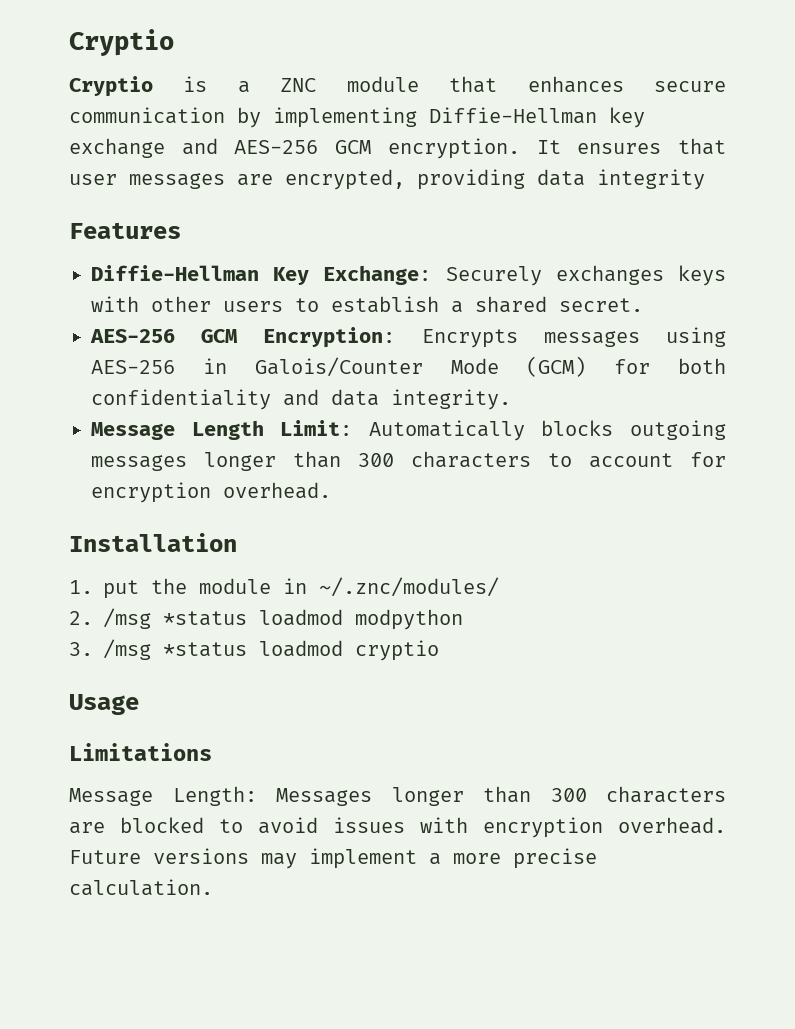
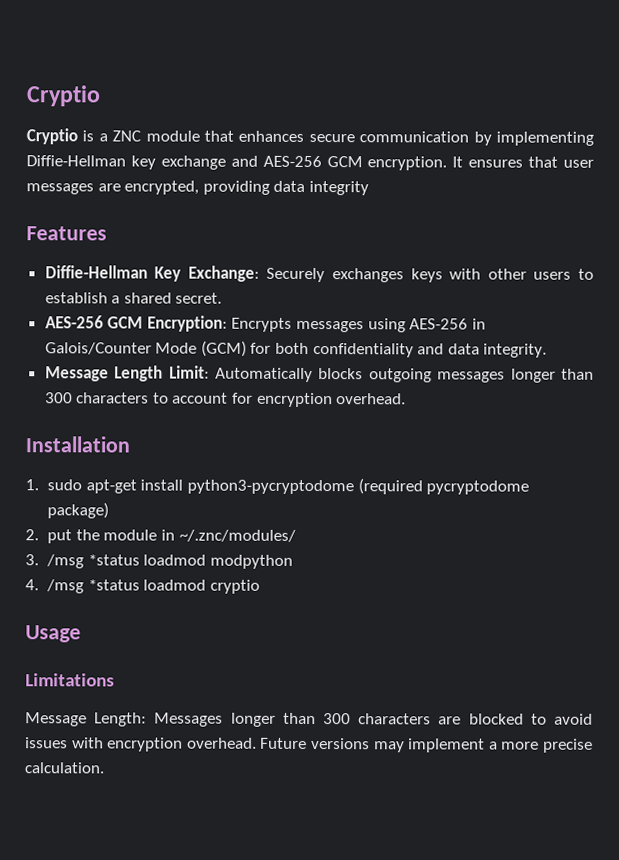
- 1. put the module in ~/.znc/modules/
+ 1. sudo apt-get install python3-pycryptodome (required pycryptodome package)
+ 2. put the module in ~/.znc/modules/
- 2. /msg *status loadmod modpython
+ 3. /msg *status loadmod modpython
- 3. /msg *status loadmod cryptio
+ 4. /msg *status loadmod cryptio

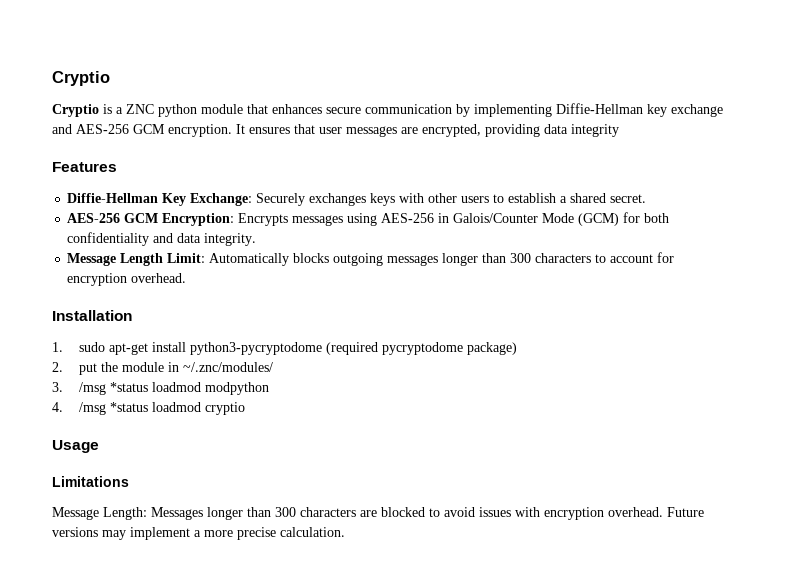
- Cryptio is a ZNC module that enhances secure communication by implementing Diffie-Hellman key exchange and AES-256 GCM encryption.
+ Cryptio is a ZNC python module that enhances secure communication by implementing Diffie-Hellman key exchange and AES-256 GCM encryption.

